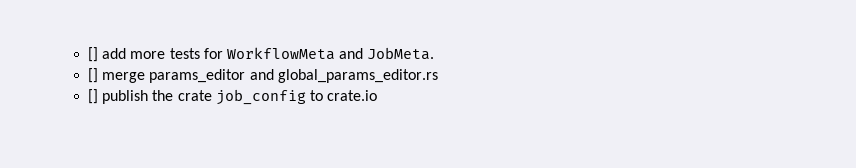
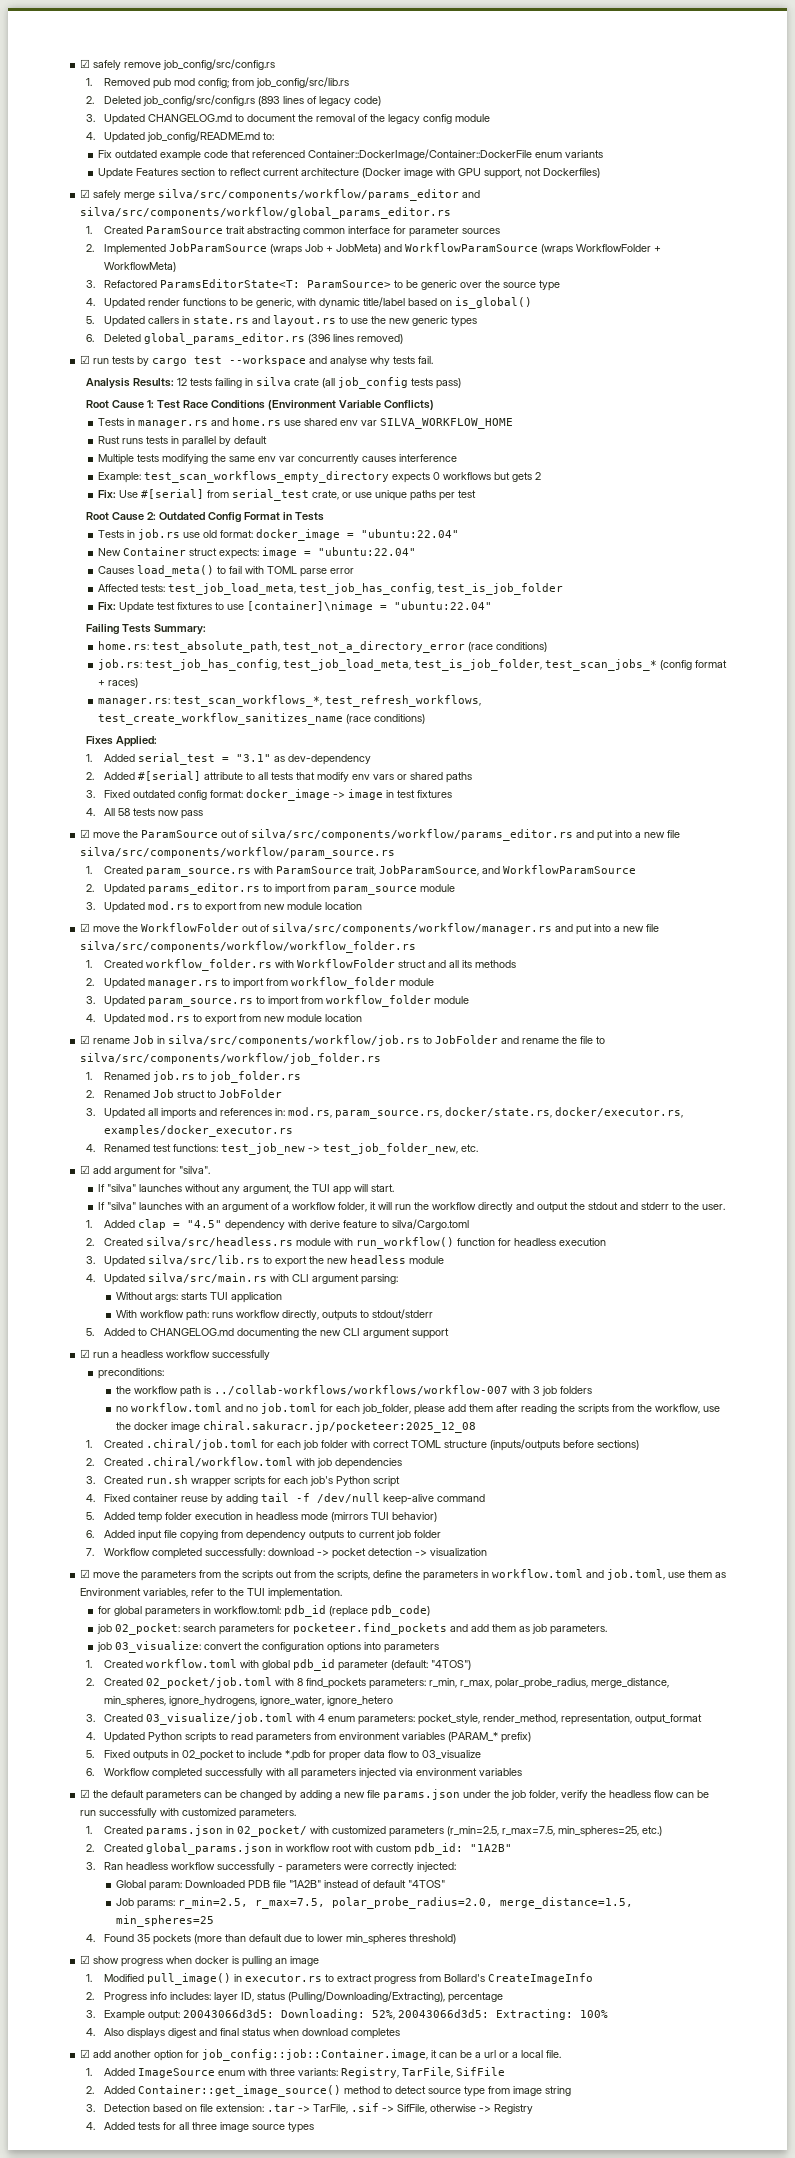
- [] add more tests for WorkflowMeta and JobMeta.
- [] merge params_editor and global_params_editor.rs
- [] publish the crate job_config to crate.io
+ ☑ safely remove job_config/src/config.rs
+ 1. Removed pub mod config; from job_config/src/lib.rs
+ 2. Deleted job_config/src/config.rs (893 lines of legacy code)
+ 3. Updated CHANGELOG.md to document the removal of the legacy config module
+ 4. Updated job_config/README.md to:
+ Fix outdated example code that referenced Container::DockerImage/Container::DockerFile enum variants
+ Update Features section to reflect current architecture (Docker image with GPU support, not Dockerfiles)
+ ☑ safely merge silva/src/components/workflow/params_editor and silva/src/components/workflow/global_params_editor.rs
+ 1. Created ParamSource trait abstracting common interface for parameter sources
+ 2. Implemented JobParamSource (wraps Job + JobMeta) and WorkflowParamSource (wraps WorkflowFolder + WorkflowMeta)
+ 3. Refactored ParamsEditorState<T: ParamSource> to be generic over the source type
+ 4. Updated render functions to be generic, with dynamic title/label based on is_global()
+ 5. Updated callers in state.rs and layout.rs to use the new generic types
+ 6. Deleted global_params_editor.rs (396 lines removed)
+ ☑ run tests by cargo test --workspace and analyse why tests fail.
+ Analysis Results: 12 tests failing in silva crate (all job_config tests pass)
+ Root Cause 1: Test Race Conditions (Environment Variable Conflicts)
+ Tests in manager.rs and home.rs use shared env var SILVA_WORKFLOW_HOME
+ Rust runs tests in parallel by default
+ Multiple tests modifying the same env var concurrently causes interference
+ Example: test_scan_workflows_empty_directory expects 0 workflows but gets 2
+ Fix: Use #[serial] from serial_test crate, or use unique paths per test
+ Root Cause 2: Outdated Config Format in Tests
+ Tests in job.rs use old format: docker_image = "ubuntu:22.04"
+ New Container struct expects: image = "ubuntu:22.04"
+ Causes load_meta() to fail with TOML parse error
+ Affected tests: test_job_load_meta, test_job_has_config, test_is_job_folder
+ Fix: Update test fixtures to use [container]\nimage = "ubuntu:22.04"
+ Failing Tests Summary:
+ home.rs: test_absolute_path, test_not_a_directory_error (race conditions)
+ job.rs: test_job_has_config, test_job_load_meta, test_is_job_folder, test_scan_jobs_* (config format + races)
+ manager.rs: test_scan_workflows_*, test_refresh_workflows, test_create_workflow_sanitizes_name (race conditions)
+ Fixes Applied:
+ 1. Added serial_test = "3.1" as dev-dependency
+ 2. Added #[serial] attribute to all tests that modify env vars or shared paths
+ 3. Fixed outdated config format: docker_image -> image in test fixtures
+ 4. All 58 tests now pass
+ ☑ move the ParamSource out of silva/src/components/workflow/params_editor.rs and put into a new file silva/src/components/workflow/param_source.rs
+ 1. Created param_source.rs with ParamSource trait, JobParamSource, and WorkflowParamSource
+ 2. Updated params_editor.rs to import from param_source module
+ 3. Updated mod.rs to export from new module location
+ ☑ move the WorkflowFolder out of silva/src/components/workflow/manager.rs and put into a new file silva/src/components/workflow/workflow_folder.rs
+ 1. Created workflow_folder.rs with WorkflowFolder struct and all its methods
+ 2. Updated manager.rs to import from workflow_folder module
+ 3. Updated param_source.rs to import from workflow_folder module
+ 4. Updated mod.rs to export from new module location
+ ☑ rename Job in silva/src/components/workflow/job.rs to JobFolder and rename the file to silva/src/components/workflow/job_folder.rs
+ 1. Renamed job.rs to job_folder.rs
+ 2. Renamed Job struct to JobFolder
+ 3. Updated all imports and references in: mod.rs, param_source.rs, docker/state.rs, docker/executor.rs, examples/docker_executor.rs
+ 4. Renamed test functions: test_job_new -> test_job_folder_new, etc.
+ ☑ add argument for "silva".
+ If "silva" launches without any argument, the TUI app will start.
+ If "silva" launches with an argument of a workflow folder, it will run the workflow directly and output the stdout and stderr to the user.
+ 1. Added clap = "4.5" dependency with derive feature to silva/Cargo.toml
+ 2. Created silva/src/headless.rs module with run_workflow() function for headless execution
+ 3. Updated silva/src/lib.rs to export the new headless module
+ 4. Updated silva/src/main.rs with CLI argument parsing:
+ Without args: starts TUI application
+ With workflow path: runs workflow directly, outputs to stdout/stderr
+ 5. Added to CHANGELOG.md documenting the new CLI argument support
+ ☑ run a headless workflow successfully
+ preconditions:
+ the workflow path is ../collab-workflows/workflows/workflow-007 with 3 job folders
+ no workflow.toml and no job.toml for each job_folder, please add them after reading the scripts from the workflow, use the docker image chiral.sakuracr.jp/pocketeer:2025_12_08
+ 1. Created .chiral/job.toml for each job folder with correct TOML structure (inputs/outputs before sections)
+ 2. Created .chiral/workflow.toml with job dependencies
+ 3. Created run.sh wrapper scripts for each job's Python script
+ 4. Fixed container reuse by adding tail -f /dev/null keep-alive command
+ 5. Added temp folder execution in headless mode (mirrors TUI behavior)
+ 6. Added input file copying from dependency outputs to current job folder
+ 7. Workflow completed successfully: download -> pocket detection -> visualization
+ ☑ move the parameters from the scripts out from the scripts, define the parameters in workflow.toml and job.toml, use them as Environment variables, refer to the TUI implementation.
+ for global parameters in workflow.toml: pdb_id (replace pdb_code)
+ job 02_pocket: search parameters for pocketeer.find_pockets and add them as job parameters.
+ job 03_visualize: convert the configuration options into parameters
+ 1. Created workflow.toml with global pdb_id parameter (default: "4TOS")
+ 2. Created 02_pocket/job.toml with 8 find_pockets parameters: r_min, r_max, polar_probe_radius, merge_distance, min_spheres, ignore_hydrogens, ignore_water, ignore_hetero
+ 3. Created 03_visualize/job.toml with 4 enum parameters: pocket_style, render_method, representation, output_format
+ 4. Updated Python scripts to read parameters from environment variables (PARAM_* prefix)
+ 5. Fixed outputs in 02_pocket to include *.pdb for proper data flow to 03_visualize
+ 6. Workflow completed successfully with all parameters injected via environment variables
+ ☑ the default parameters can be changed by adding a new file params.json under the job folder, verify the headless flow can be run successfully with customized parameters.
+ 1. Created params.json in 02_pocket/ with customized parameters (r_min=2.5, r_max=7.5, min_spheres=25, etc.)
+ 2. Created global_params.json in workflow root with custom pdb_id: "1A2B"
+ 3. Ran headless workflow successfully - parameters were correctly injected:
+ Global param: Downloaded PDB file "1A2B" instead of default "4TOS"
+ Job params: r_min=2.5, r_max=7.5, polar_probe_radius=2.0, merge_distance=1.5, min_spheres=25
+ 4. Found 35 pockets (more than default due to lower min_spheres threshold)
+ ☑ show progress when docker is pulling an image
+ 1. Modified pull_image() in executor.rs to extract progress from Bollard's CreateImageInfo
+ 2. Progress info includes: layer ID, status (Pulling/Downloading/Extracting), percentage
+ 3. Example output: 20043066d3d5: Downloading: 52%, 20043066d3d5: Extracting: 100%
+ 4. Also displays digest and final status when download completes
+ ☑ add another option for job_config::job::Container.image, it can be a url or a local file.
+ 1. Added ImageSource enum with three variants: Registry, TarFile, SifFile
+ 2. Added Container::get_image_source() method to detect source type from image string
+ 3. Detection based on file extension: .tar -> TarFile, .sif -> SifFile, otherwise -> Registry
+ 4. Added tests for all three image source types

